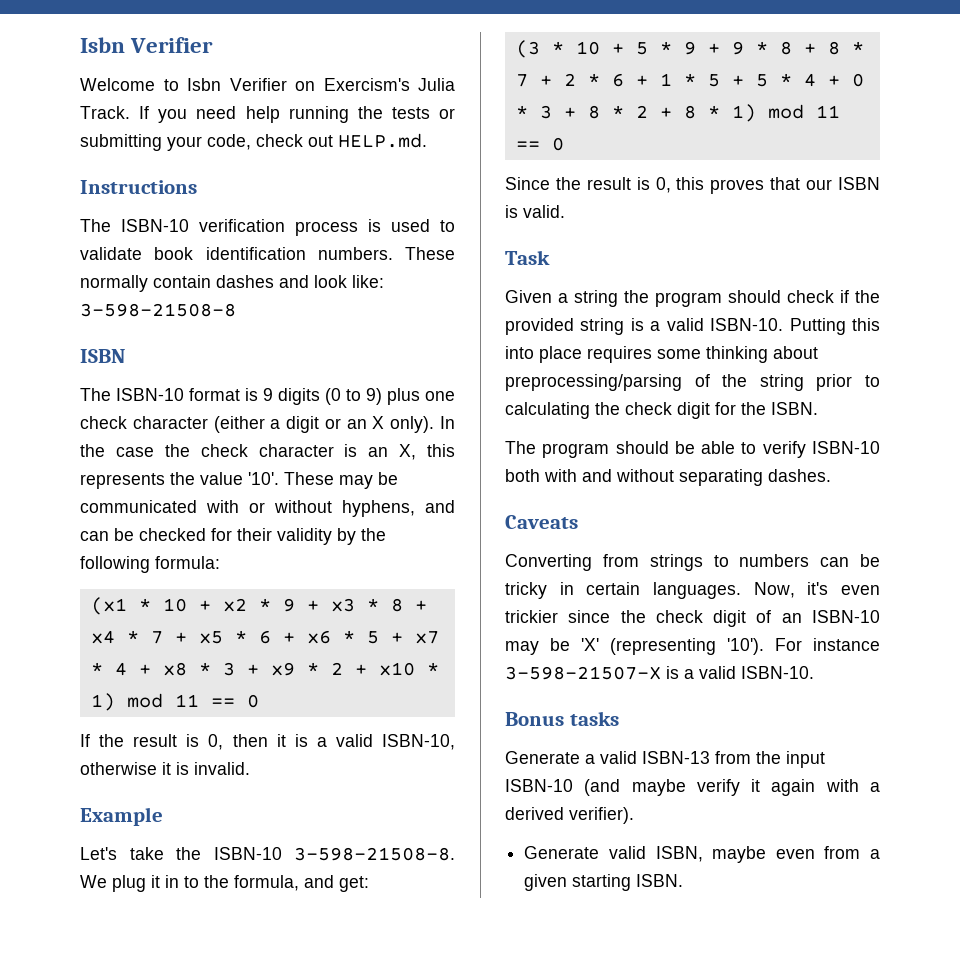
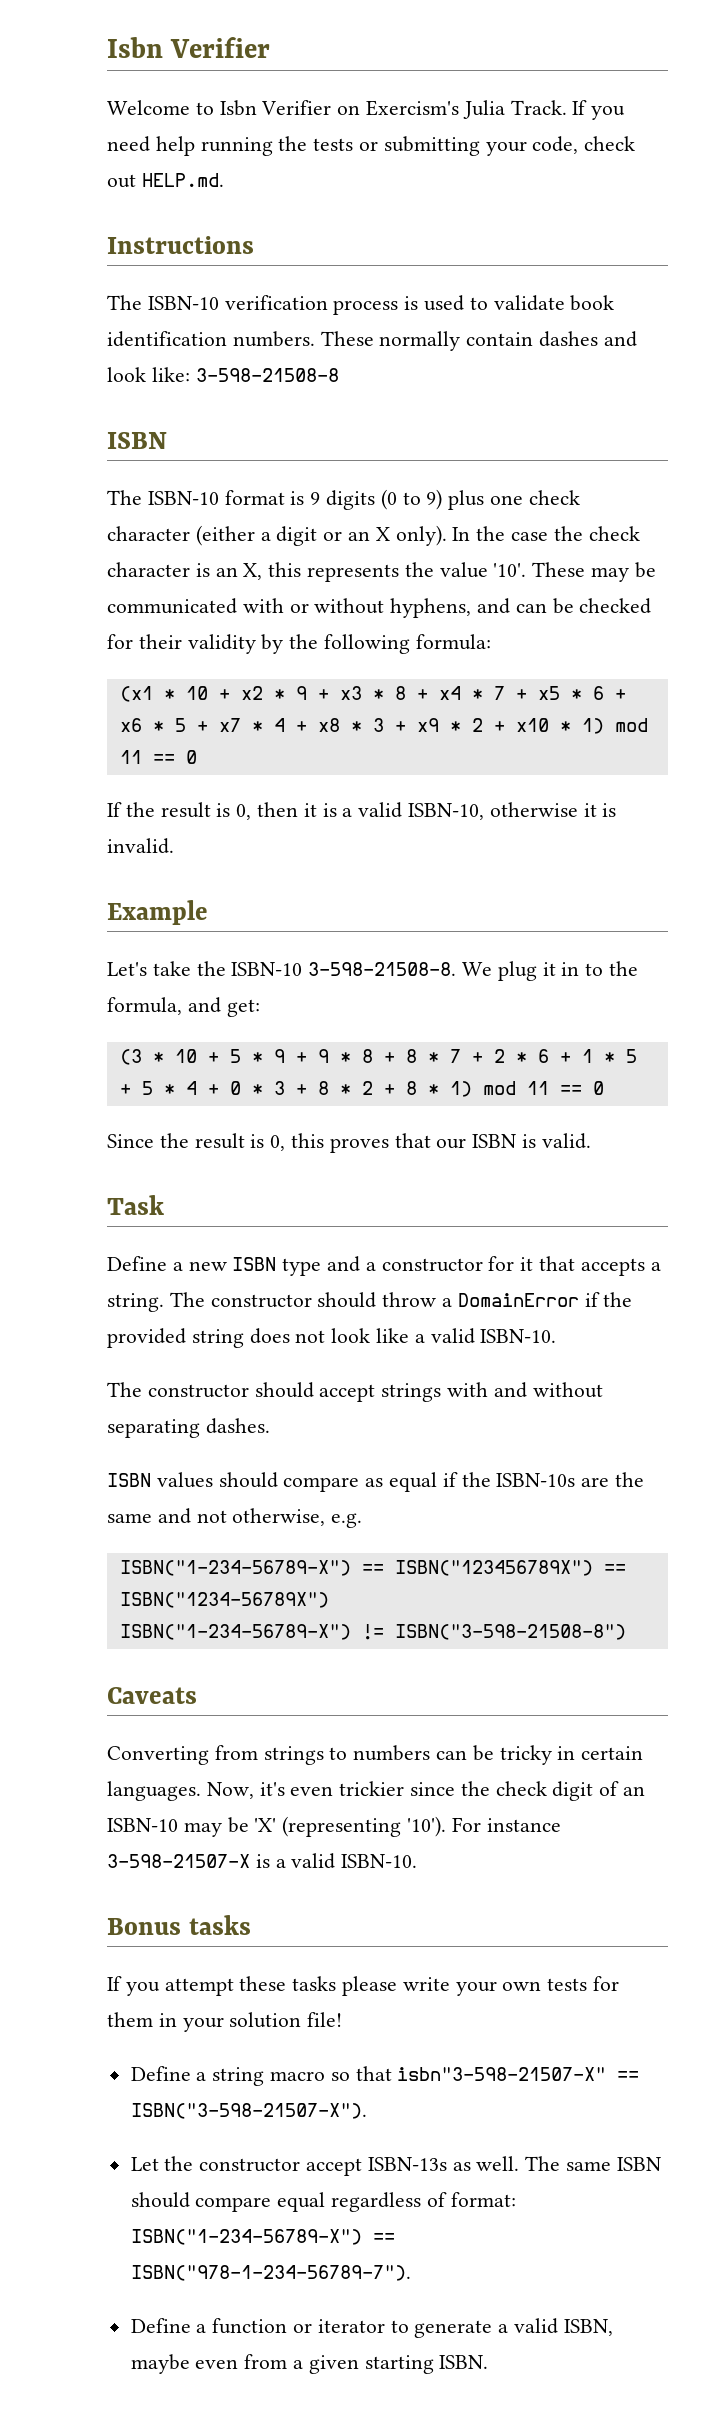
- Given a string the program should check if the provided string is a valid ISBN-10. Putting this into place requires some thinking about preprocessing/parsing of the string prior to calculating the check digit for the ISBN.
- The program should be able to verify ISBN-10 both with and without separating dashes.
+ Define a new ISBN type and a constructor for it that accepts a string. The constructor should throw a DomainError if the provided string does not look like a valid ISBN-10.
+ The constructor should accept strings with and without separating dashes.
+ ISBN values should compare as equal if the ISBN-10s are the same and not otherwise, e.g.
+ ISBN("1-234-56789-X") == ISBN("123456789X") == ISBN("1234-56789X")
+ ISBN("1-234-56789-X") != ISBN("3-598-21508-8")
- Generate a valid ISBN-13 from the input ISBN-10 (and maybe verify it again with a derived verifier).
- Generate valid ISBN, maybe even from a given starting ISBN.
+ If you attempt these tasks please write your own tests for them in your solution file!
+ Define a string macro so that isbn"3-598-21507-X" == ISBN("3-598-21507-X").
+ Let the constructor accept ISBN-13s as well. The same ISBN should compare equal regardless of format: ISBN("1-234-56789-X") == ISBN("978-1-234-56789-7").
+ Define a function or iterator to generate a valid ISBN, maybe even from a given starting ISBN.

